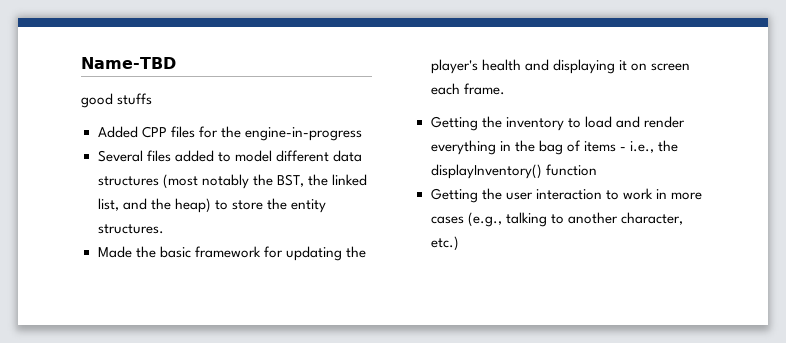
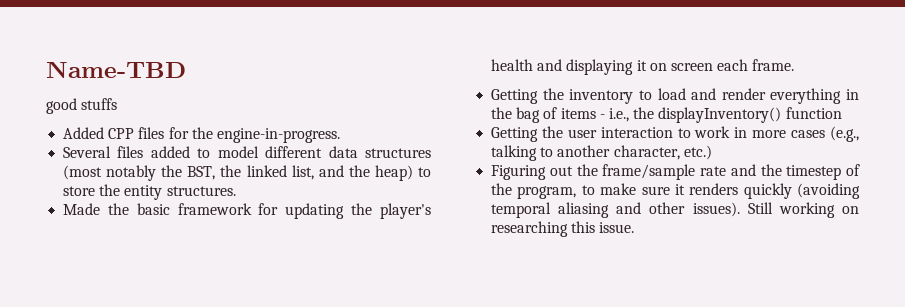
- Added CPP files for the engine-in-progress
+ Added CPP files for the engine-in-progress.
+ Figuring out the frame/sample rate and the timestep of the program, to make sure it renders quickly (avoiding temporal aliasing and other issues). Still working on researching this issue.

